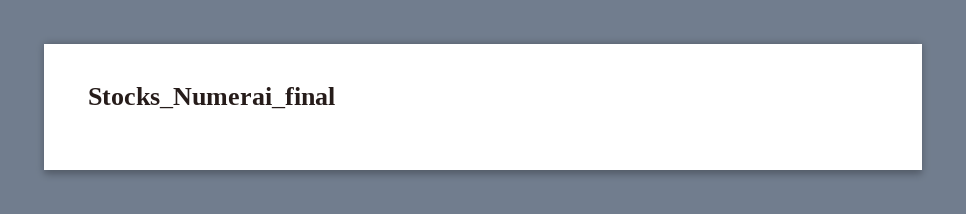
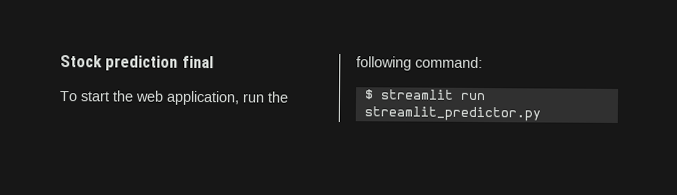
- Stocks_Numerai_final
+ Stock prediction final
+ To start the web application, run the following command:
+ $ streamlit run streamlit_predictor.py

